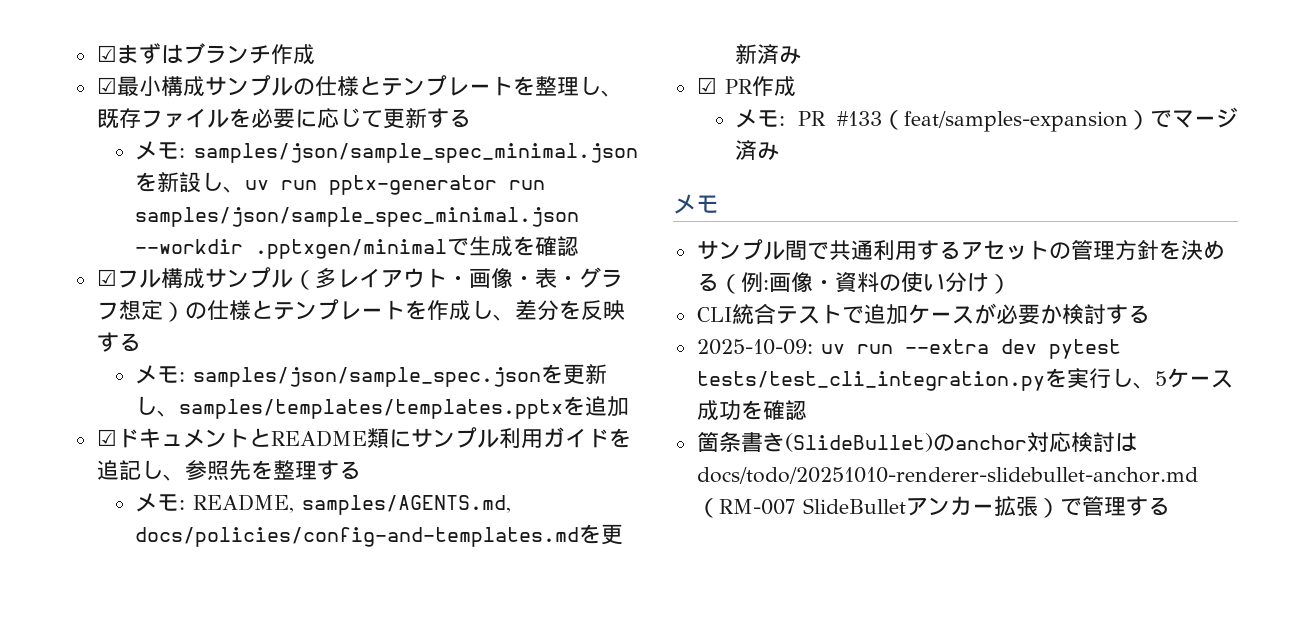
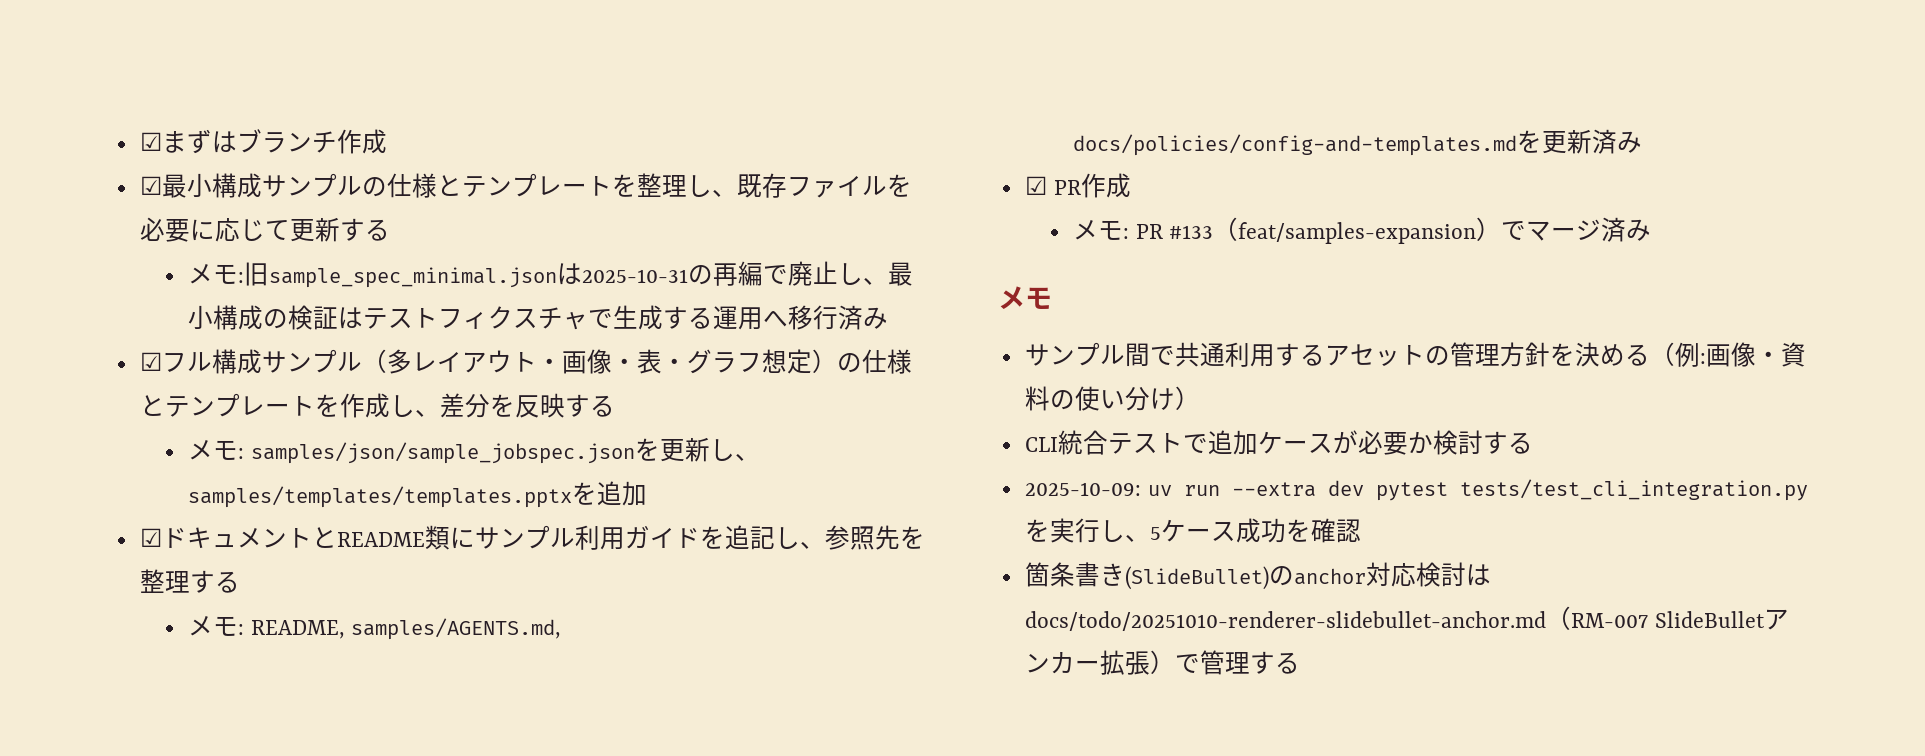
- メモ: samples/json/sample_spec_minimal.jsonを新設し、uv run pptx-generator run samples/json/sample_spec_minimal.json --workdir .pptxgen/minimalで生成を確認
+ メモ:旧sample_spec_minimal.jsonは2025-10-31の再編で廃止し、最小構成の検証はテストフィクスチャで生成する運用へ移行済み
- メモ: samples/json/sample_spec.jsonを更新し、samples/templates/templates.pptxを追加
+ メモ: samples/json/sample_jobspec.jsonを更新し、samples/templates/templates.pptxを追加

